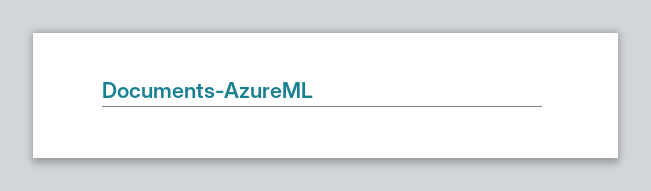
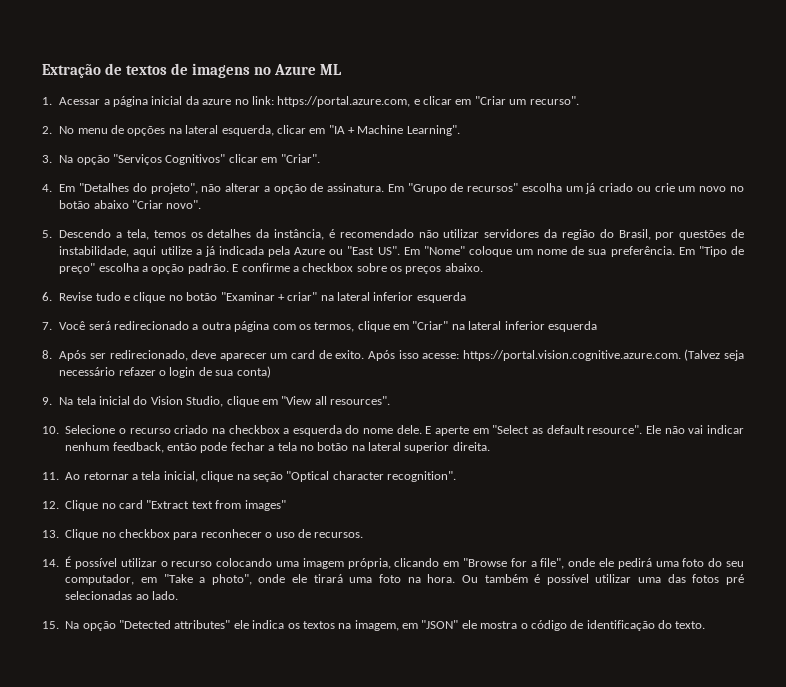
- Documents-AzureML
+ Extração de textos de imagens no Azure ML
+ 1. Acessar a página inicial da azure no link: https://portal.azure.com, e clicar em "Criar um recurso".
+ 2. No menu de opções na lateral esquerda, clicar em "IA + Machine Learning".
+ 3. Na opção "Serviços Cognitivos" clicar em "Criar".
+ 4. Em "Detalhes do projeto", não alterar a opção de assinatura. Em "Grupo de recursos" escolha um já criado ou crie um novo no botão abaixo "Criar novo".
+ 5. Descendo a tela, temos os detalhes da instância, é recomendado não utilizar servidores da região do Brasil, por questões de instabilidade, aqui utilize a já indicada pela Azure ou "East US". Em "Nome" coloque um nome de sua preferência. Em "Tipo de preço" escolha a opção padrão. E confirme a checkbox sobre os preços abaixo.
+ 6. Revise tudo e clique no botão "Examinar + criar" na lateral inferior esquerda
+ 7. Você será redirecionado a outra página com os termos, clique em "Criar" na lateral inferior esquerda
+ 8. Após ser redirecionado, deve aparecer um card de exito. Após isso acesse: https://portal.vision.cognitive.azure.com. (Talvez seja necessário refazer o login de sua conta)
+ 9. Na tela inicial do Vision Studio, clique em "View all resources".
+ 10. Selecione o recurso criado na checkbox a esquerda do nome dele. E aperte em "Select as default resource". Ele não vai indicar nenhum feedback, então pode fechar a tela no botão na lateral superior direita.
+ 11. Ao retornar a tela inicial, clique na seção "Optical character recognition".
+ 12. Clique no card "Extract text from images"
+ 13. Clique no checkbox para reconhecer o uso de recursos.
+ 14. É possível utilizar o recurso colocando uma imagem própria, clicando em "Browse for a file", onde ele pedirá uma foto do seu computador, em "Take a photo", onde ele tirará uma foto na hora. Ou também é possível utilizar uma das fotos pré selecionadas ao lado.
+ 15. Na opção "Detected attributes" ele indica os textos na imagem, em "JSON" ele mostra o código de identificação do texto.

